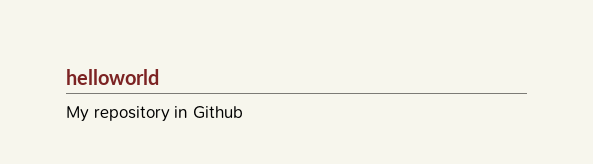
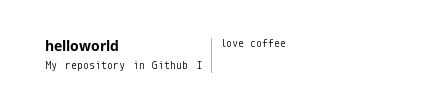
- My repository in Github
+ My repository in Github I love coffee

